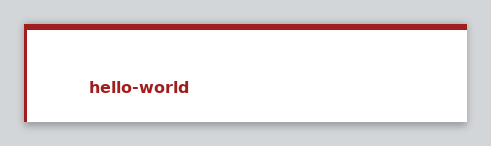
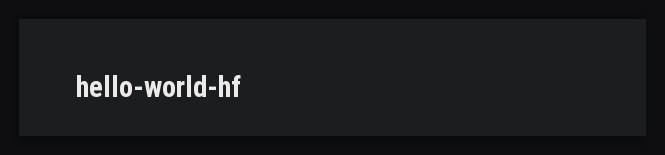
- hello-world
+ hello-world-hf

